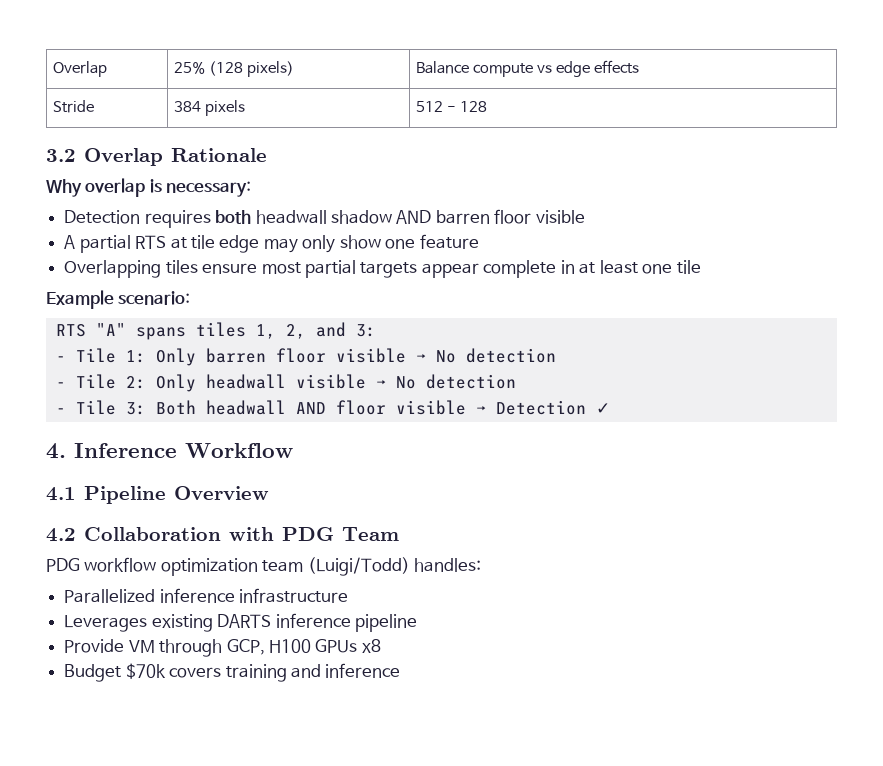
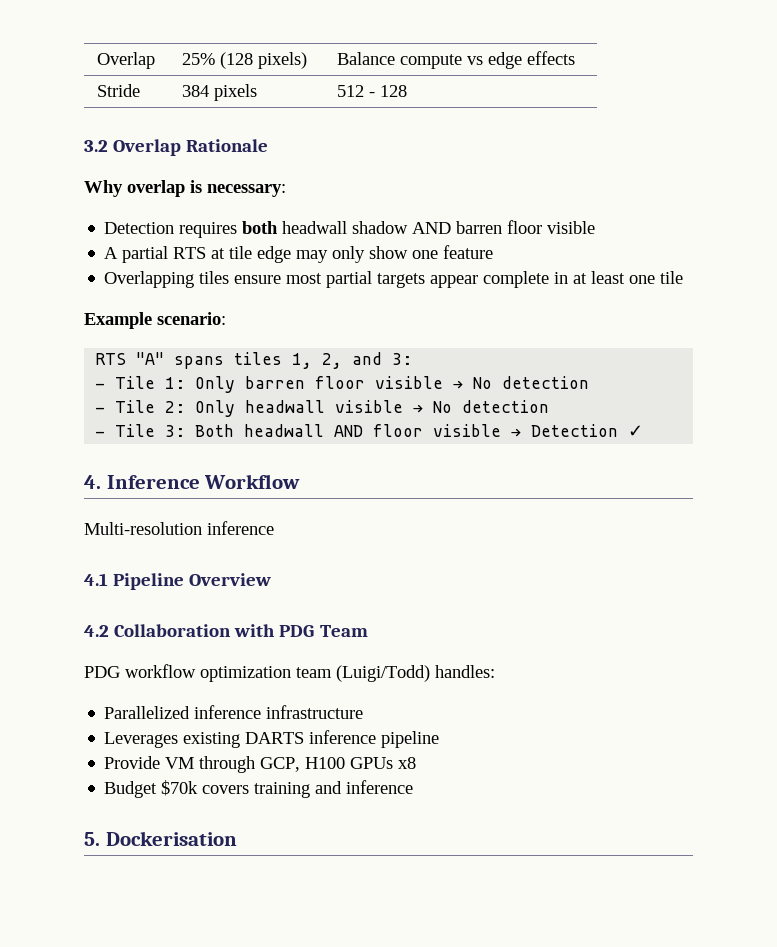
+ Multi-resolution inference
+ 5. Dockerisation

